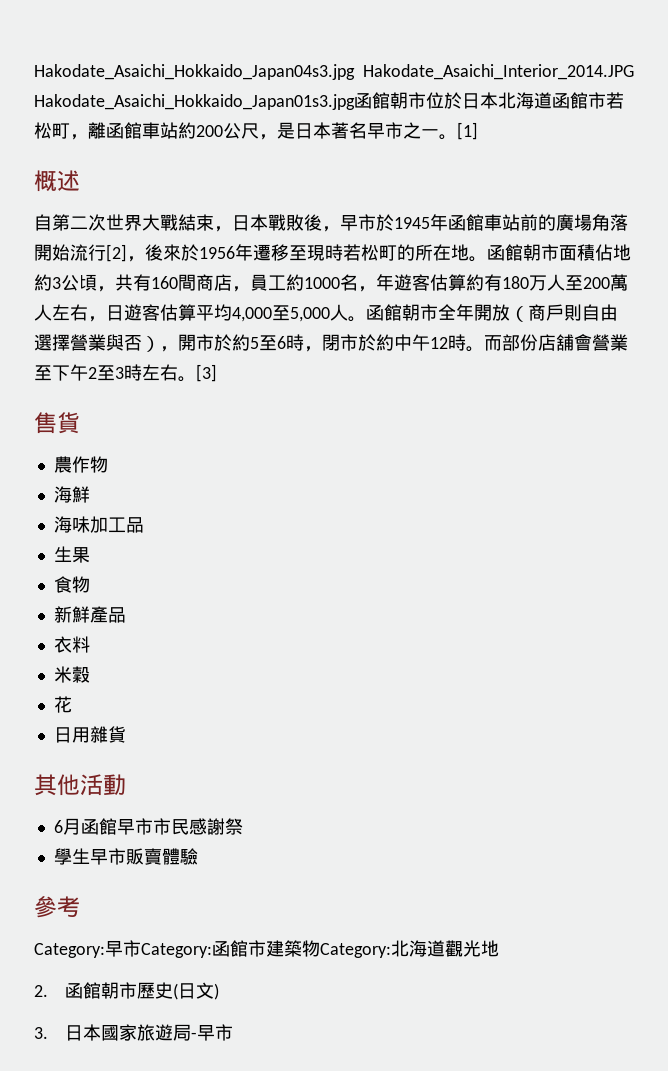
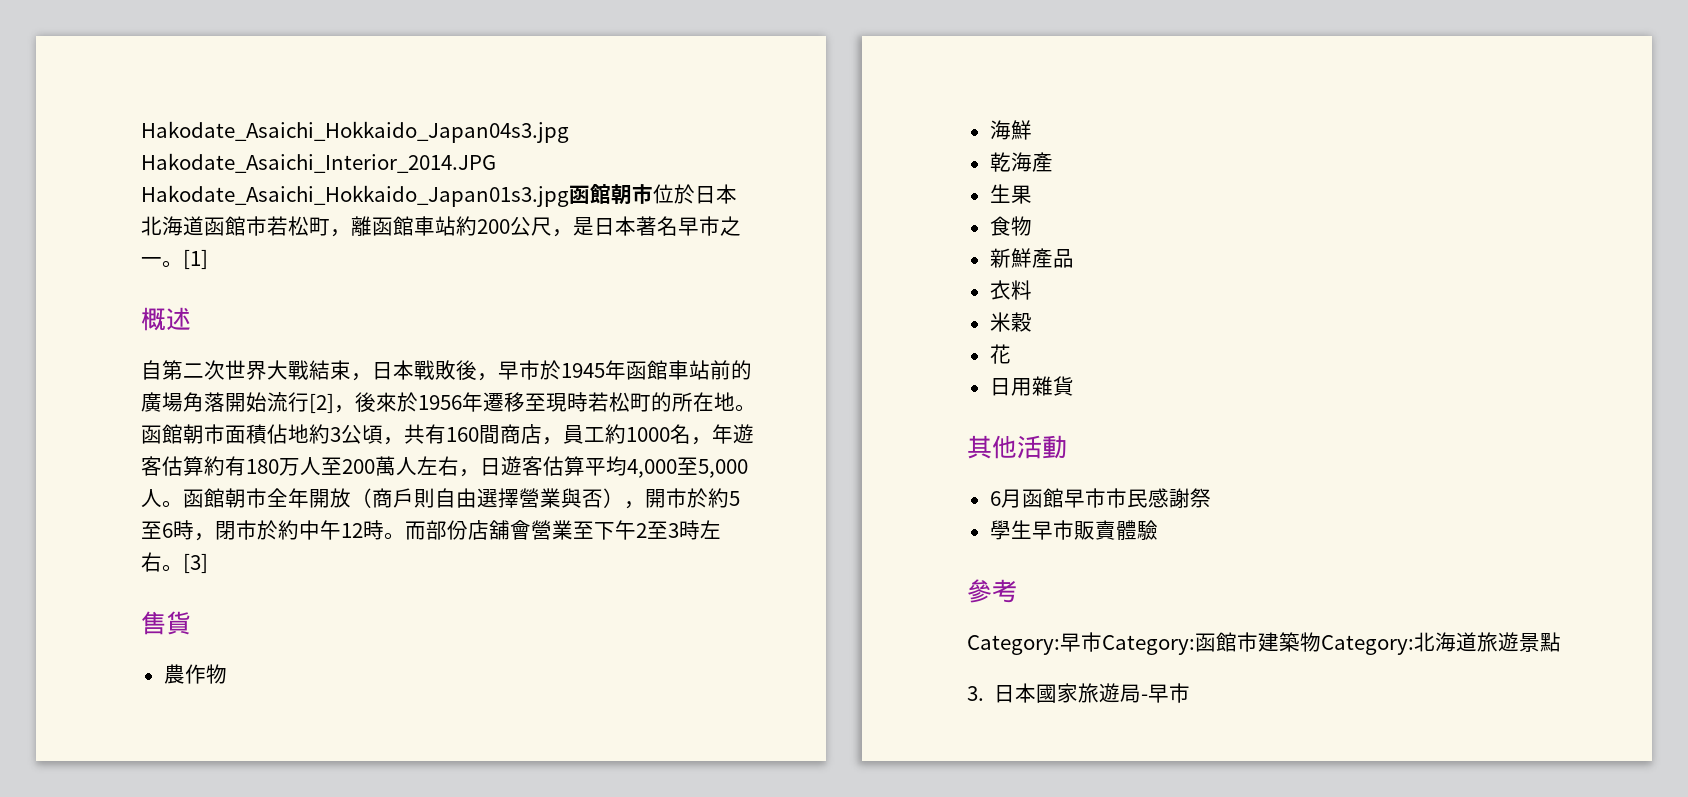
- 海味加工品
+ 乾海產
- Category:早市Category:函館市建築物Category:北海道觀光地
- 2.函館朝市歷史(日文)
+ Category:早市Category:函館市建築物Category:北海道旅遊景點

